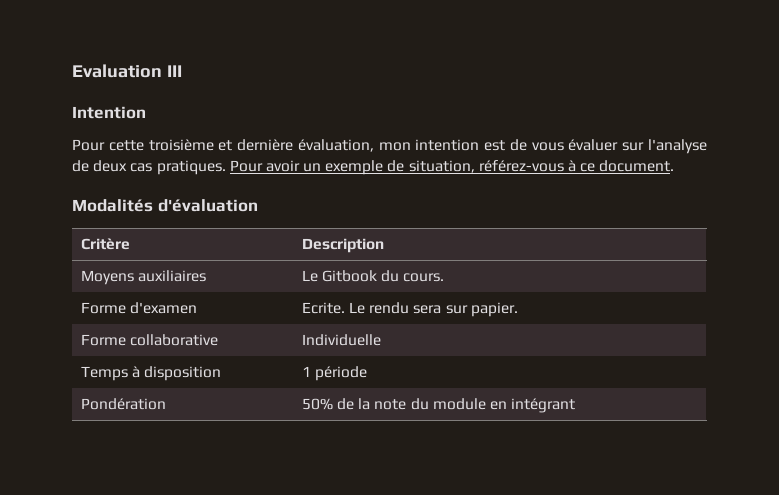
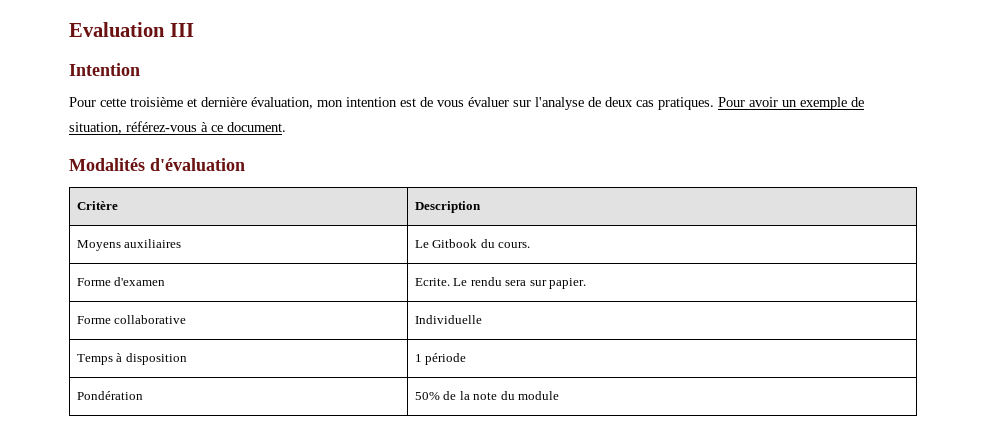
- Pondération | 50% de la note du module en intégrant
+ Pondération | 50% de la note du module

